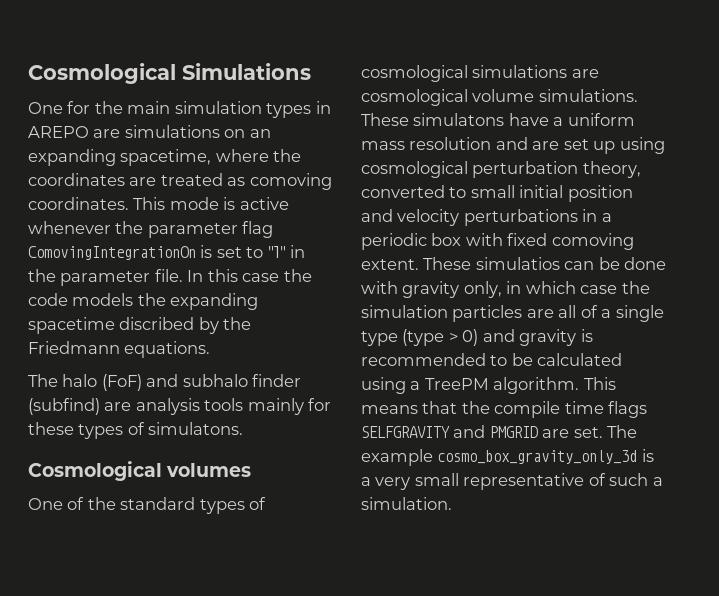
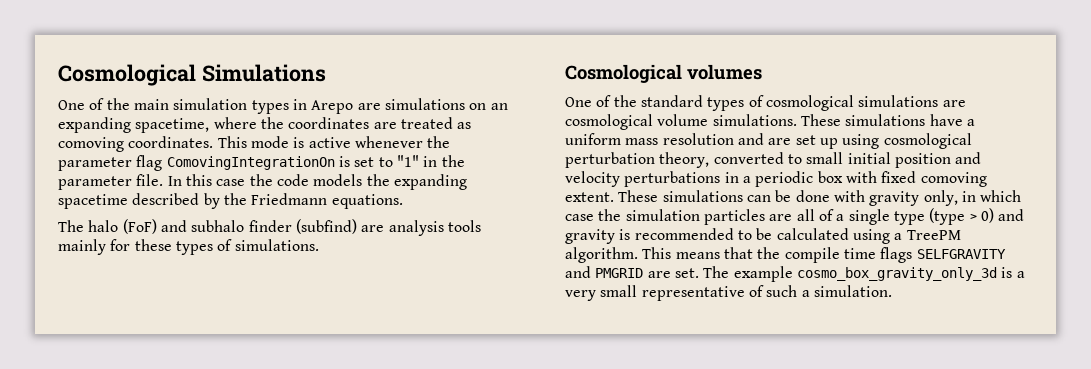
- One for the main simulation types in AREPO are simulations on an expanding spacetime, where the coordinates are treated as comoving coordinates.
+ One of the main simulation types in Arepo are simulations on an expanding spacetime, where the coordinates are treated as comoving coordinates.
- In this case the code models the expanding spacetime discribed by the Friedmann equations.
+ In this case the code models the expanding spacetime described by the Friedmann equations.
- The halo (FoF) and subhalo finder (subfind) are analysis tools mainly for these types of simulatons.
+ The halo (FoF) and subhalo finder (subfind) are analysis tools mainly for these types of simulations.
- These simulatons have a uniform mass resolution and are set up using cosmological perturbation theory, converted to small initial position and velocity perturbations in a periodic box with fixed comoving extent.
+ These simulations have a uniform mass resolution and are set up using cosmological perturbation theory, converted to small initial position and velocity perturbations in a periodic box with fixed comoving extent.
- These simulatios can be done with gravity only, in which case the simulation particles are all of a single type (type > 0) and gravity is recommended to be calculated using a TreePM algorithm.
+ These simulations can be done with gravity only, in which case the simulation particles are all of a single type (type > 0) and gravity is recommended to be calculated using a TreePM algorithm.

